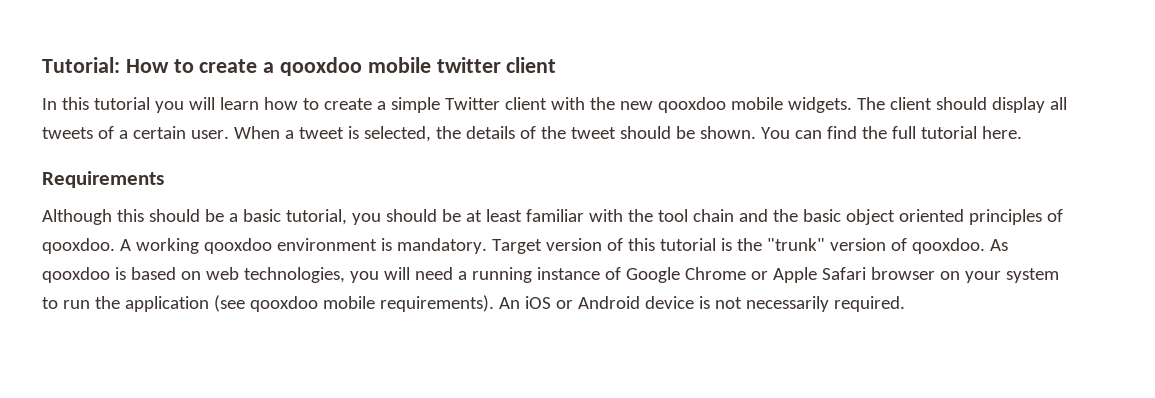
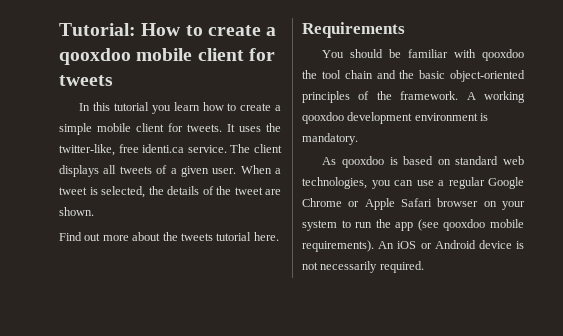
- Tutorial: How to create a qooxdoo mobile twitter client
+ Tutorial: How to create a qooxdoo mobile client for tweets
- In this tutorial you will learn how to create a simple Twitter client with the new qooxdoo mobile widgets. The client should display all tweets of a certain user.
+ In this tutorial you learn how to create a simple mobile client for tweets. It uses the twitter-like, free identi.ca service. The client displays all tweets of a given user.
- When a tweet is selected, the details of the tweet should be shown. You can find the full tutorial here.
+ When a tweet is selected, the details of the tweet are shown.
+ Find out more about the tweets tutorial here.
  Requirements
- Although this should be a basic tutorial, you should be at least familiar with the tool chain and the basic object oriented principles of qooxdoo.
+ You should be familiar with qooxdoo the tool chain and the basic object-oriented principles of the framework.
- A working qooxdoo environment is mandatory. Target version of this tutorial is the "trunk" version of qooxdoo. As qooxdoo is based on web technologies, you will need a running instance of Google Chrome or Apple Safari browser on your system to run the application (see qooxdoo mobile requirements).
+ A working qooxdoo development environment is mandatory.
+ As qooxdoo is based on standard web technologies, you can use a regular Google Chrome or Apple Safari browser on your system to run the app (see qooxdoo mobile requirements).

